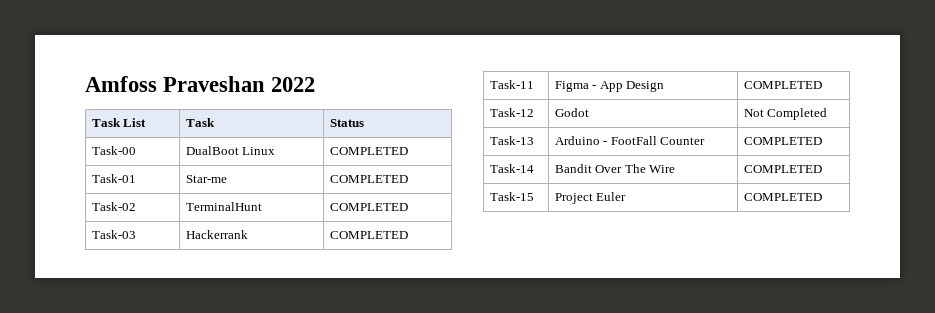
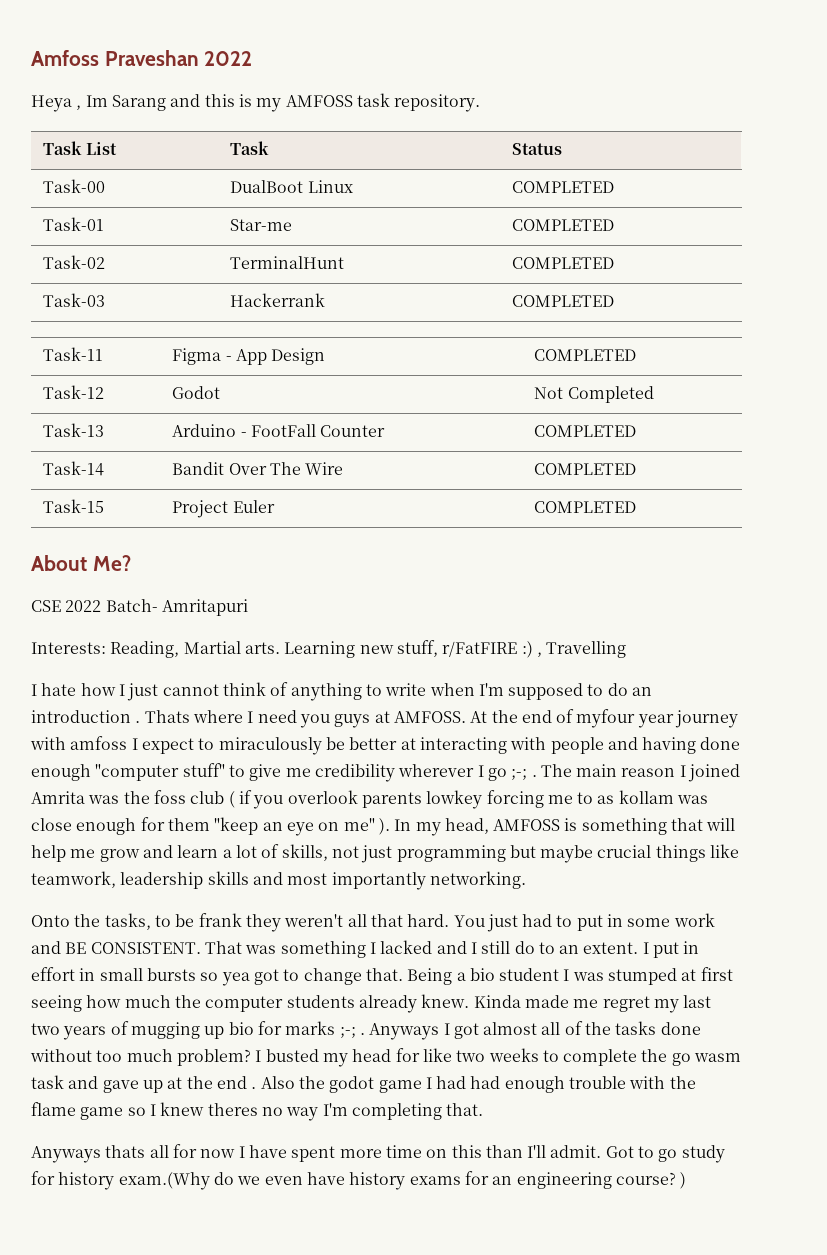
+ Heya , Im Sarang and this is my AMFOSS task repository.
+ About Me?
+ CSE 2022 Batch- Amritapuri
+ Interests: Reading, Martial arts. Learning new stuff, r/FatFIRE :) , Travelling
+ I hate how I just cannot think of anything to write when I'm supposed to do an introduction . Thats where I need you guys at AMFOSS. At the end of myfour year journey with amfoss I expect to miraculously be better at interacting with people and having done enough "computer stuff" to give me credibility wherever I go ;-; . The main reason I joined Amrita was the foss club ( if you overlook parents lowkey forcing me to as kollam was close enough for them "keep an eye on me" ). In my head, AMFOSS is something that will help me grow and learn a lot of skills, not just programming but maybe crucial things like teamwork, leadership skills and most importantly networking.
+ Onto the tasks, to be frank they weren't all that hard. You just had to put in some work and BE CONSISTENT. That was something I lacked and I still do to an extent. I put in effort in small bursts so yea got to change that. Being a bio student I was stumped at first seeing how much the computer students already knew. Kinda made me regret my last two years of mugging up bio for marks ;-; . Anyways I got almost all of the tasks done without too much problem? I busted my head for like two weeks to complete the go wasm task and gave up at the end . Also the godot game I had had enough trouble with the flame game so I knew theres no way I'm completing that.
+ Anyways thats all for now I have spent more time on this than I'll admit. Got to go study for history exam.(Why do we even have history exams for an engineering course? )

